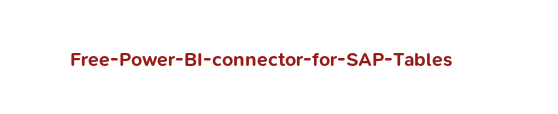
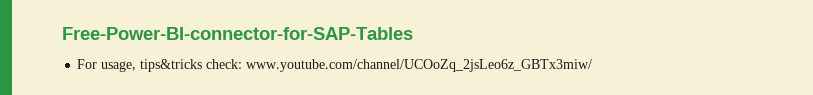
+ For usage, tips&tricks check: www.youtube.com/channel/UCOoZq_2jsLeo6z_GBTx3miw/

